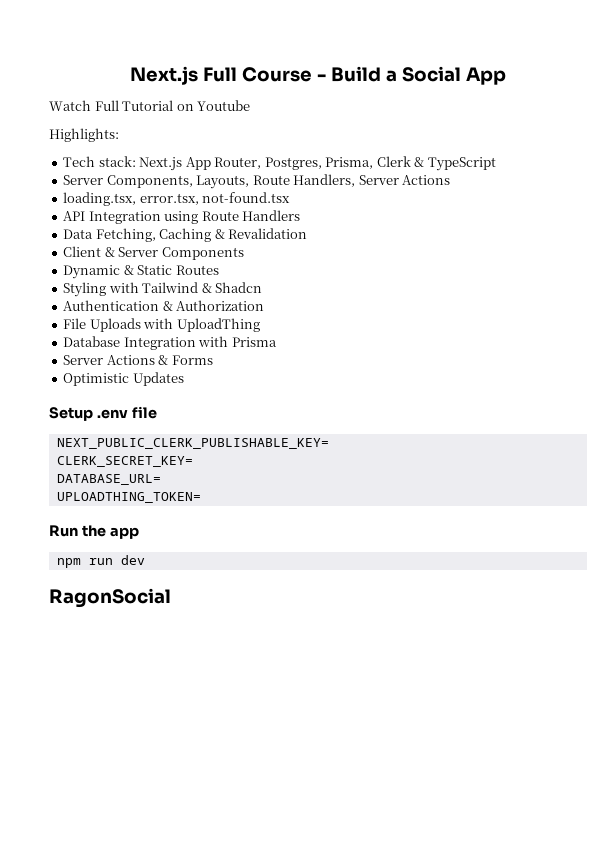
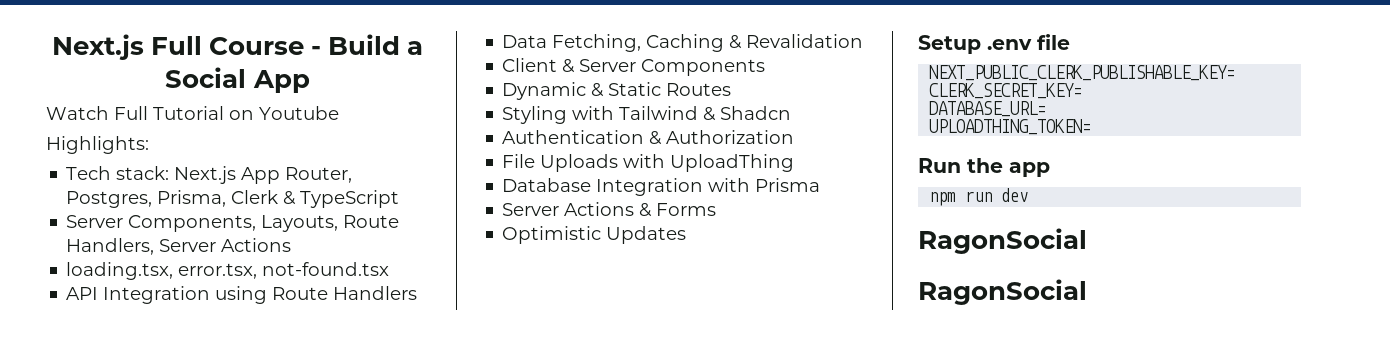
  npm run dev
+ RagonSocial

